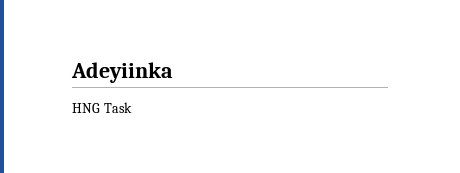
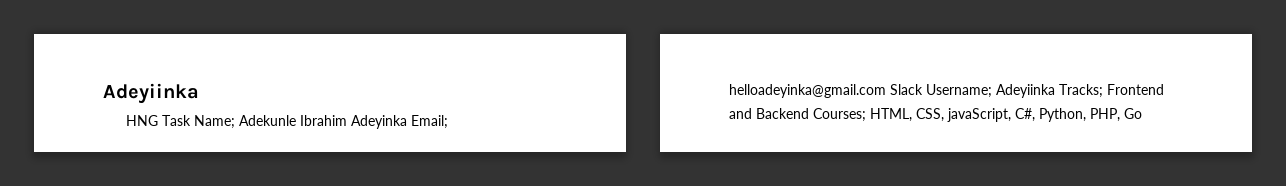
- HNG Task
+ HNG Task Name; Adekunle Ibrahim Adeyinka Email; helloadeyinka@gmail.com Slack Username; Adeyiinka Tracks; Frontend and Backend Courses; HTML, CSS, javaScript, C#, Python, PHP, Go

